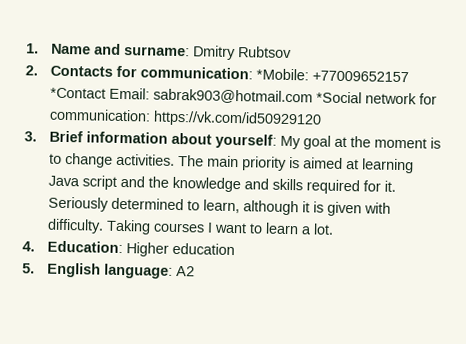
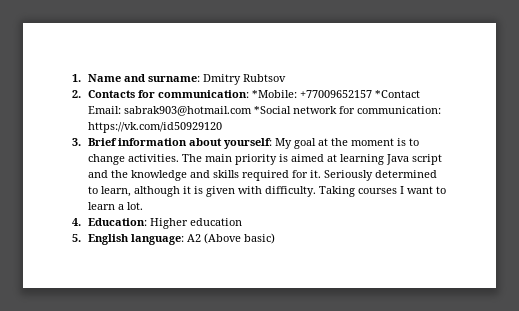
- 5. English language: A2
+ 5. English language: A2 (Above basic)

